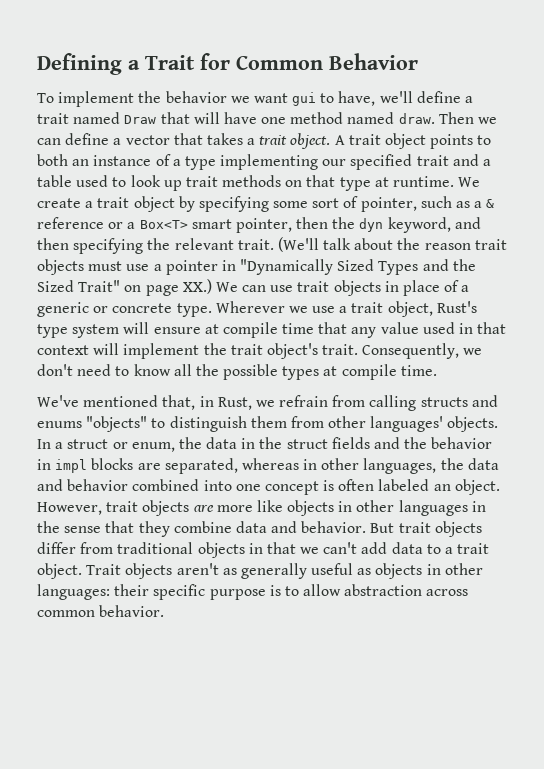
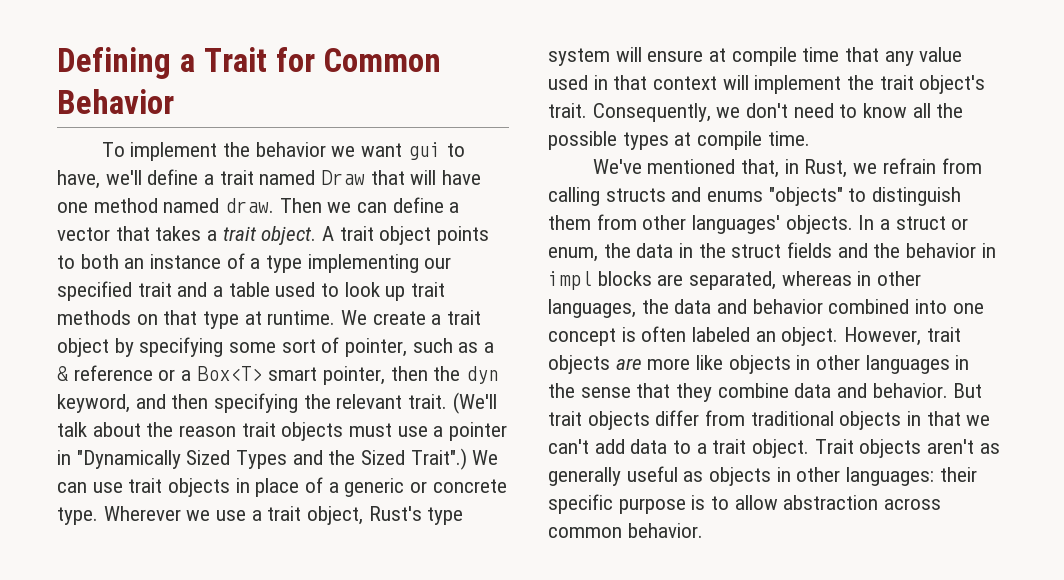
- (We'll talk about the reason trait objects must use a pointer in "Dynamically Sized Types and the Sized Trait" on page XX.) We can use trait objects in place of a generic or concrete type.
+ (We'll talk about the reason trait objects must use a pointer in "Dynamically Sized Types and the Sized Trait".) We can use trait objects in place of a generic or concrete type.

